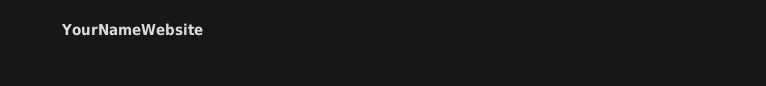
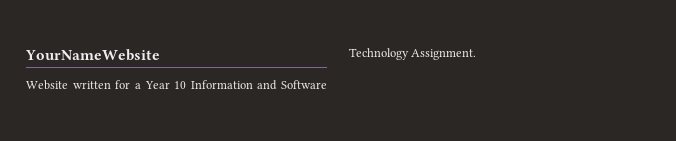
+ Website written for a Year 10 Information and Software Technology Assignment.

